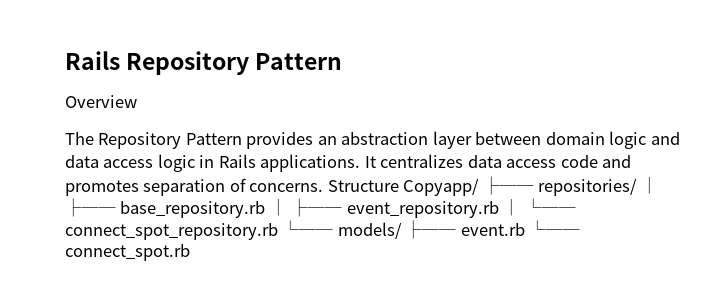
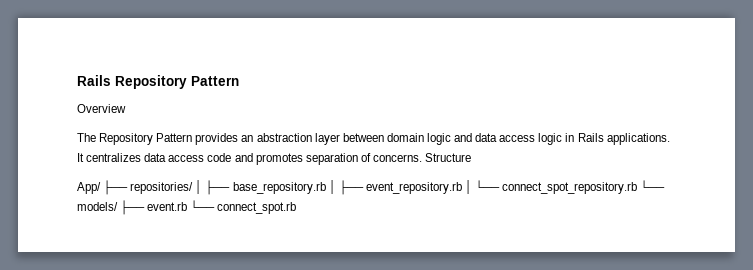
- Structure Copyapp/ ├── repositories/ │ ├── base_repository.rb │ ├── event_repository.rb │ └── connect_spot_repository.rb └── models/ ├── event.rb └── connect_spot.rb
+ Structure
+ App/ ├── repositories/ │ ├── base_repository.rb │ ├── event_repository.rb │ └── connect_spot_repository.rb └── models/ ├── event.rb └── connect_spot.rb

